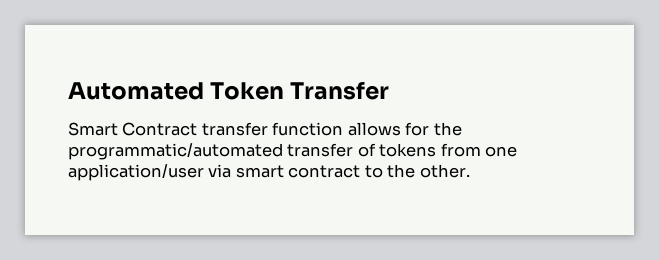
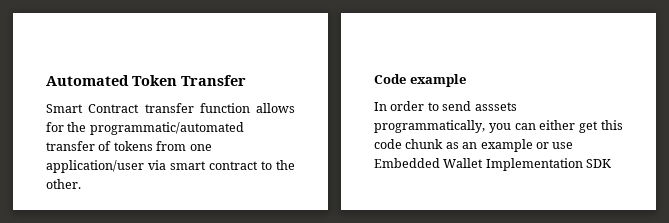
+ Code example
+ In order to send asssets programmatically, you can either get this code chunk as an example or use Embedded Wallet Implementation SDK

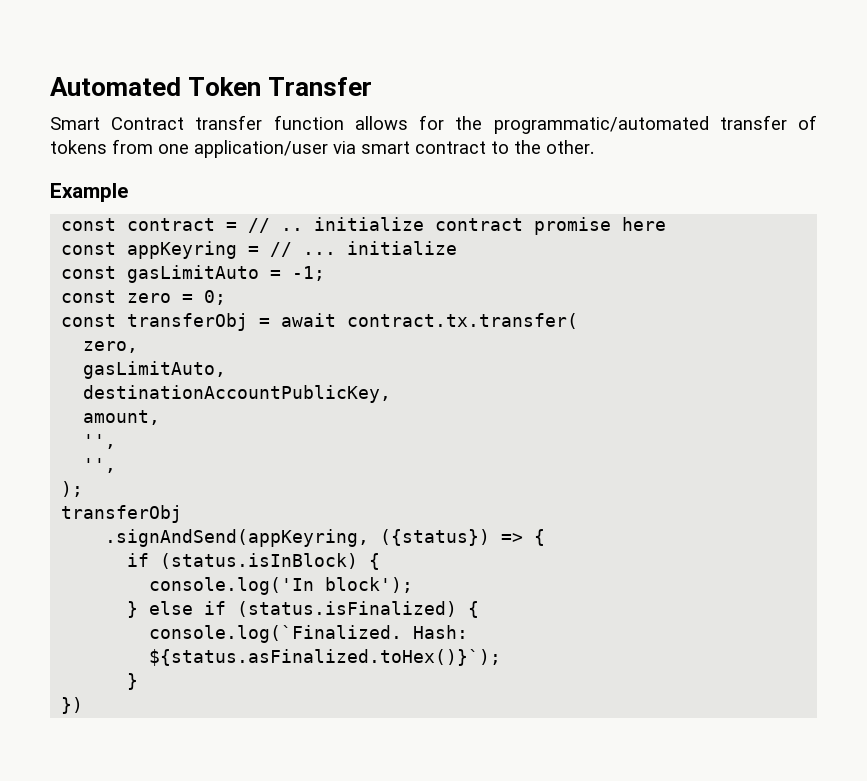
- Code example
- In order to send asssets programmatically, you can either get this code chunk as an example or use Embedded Wallet Implementation SDK
+ Example
+ const contract = // .. initialize contract promise here
+ const appKeyring = // ... initialize
+ const gasLimitAuto = -1;
+ const zero = 0;
+ const transferObj = await contract.tx.transfer(
+ zero,
+ gasLimitAuto,
+ destinationAccountPublicKey,
+ amount,
+ '',
+ '',
+ );
+ transferObj
+ .signAndSend(appKeyring, ({status}) => {
+ if (status.isInBlock) {
+ console.log('In block');
+ } else if (status.isFinalized) {
+ console.log(`Finalized. Hash: ${status.asFinalized.toHex()}`);
+ }
+ })

